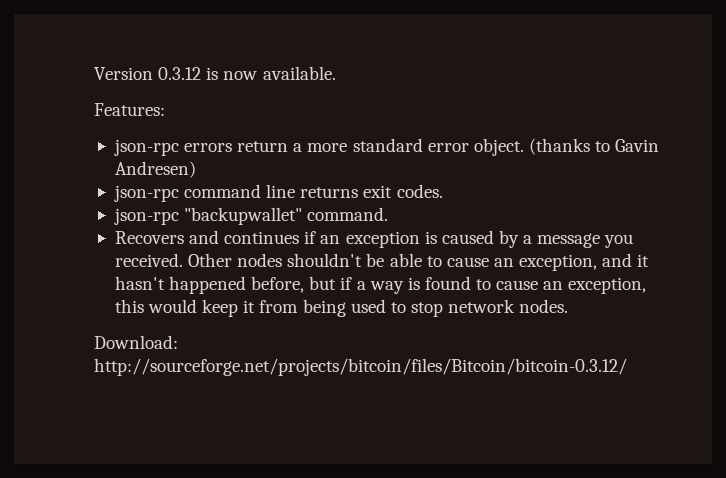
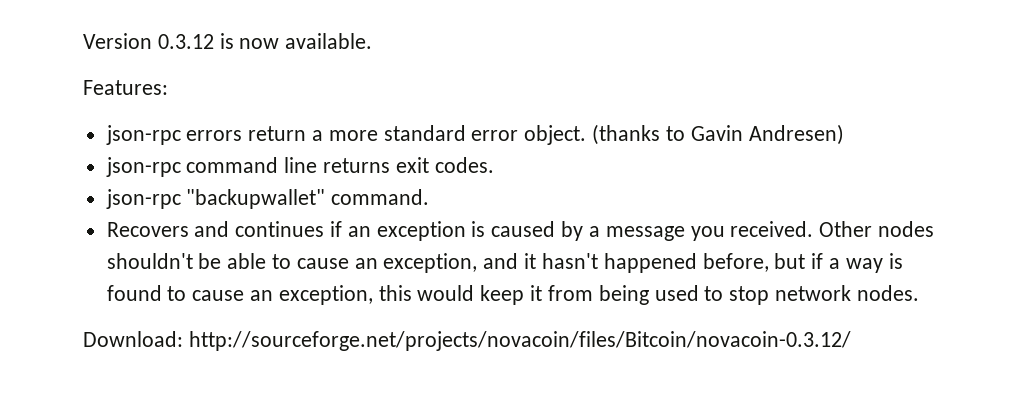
- Download: http://sourceforge.net/projects/bitcoin/files/Bitcoin/bitcoin-0.3.12/
+ Download: http://sourceforge.net/projects/novacoin/files/Bitcoin/novacoin-0.3.12/

